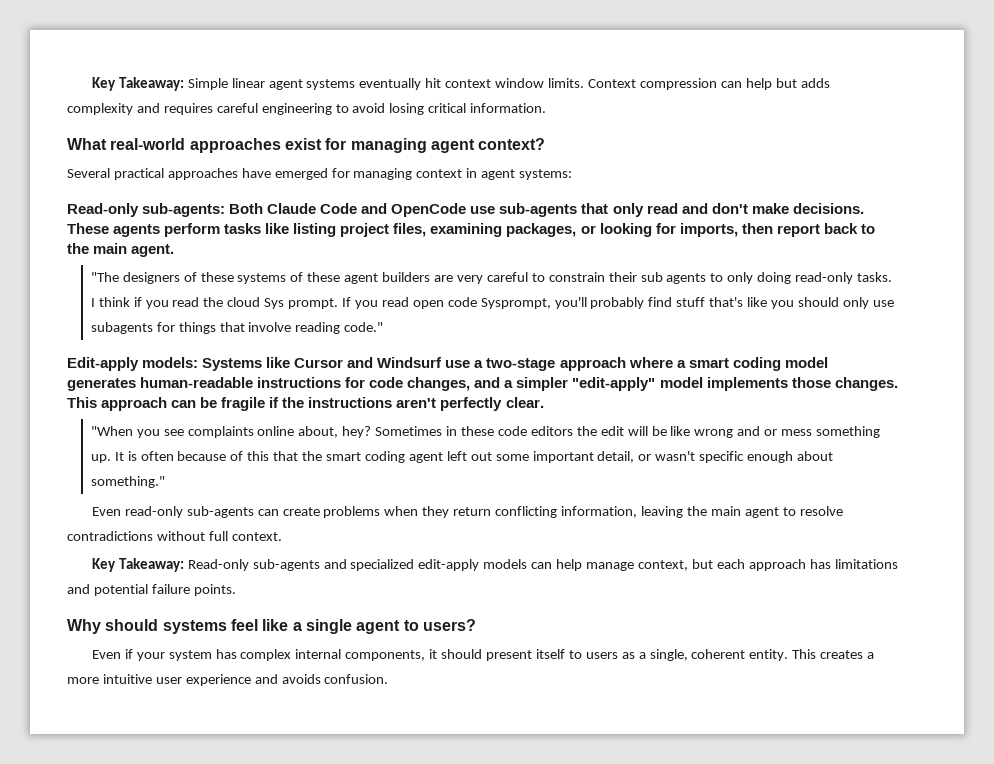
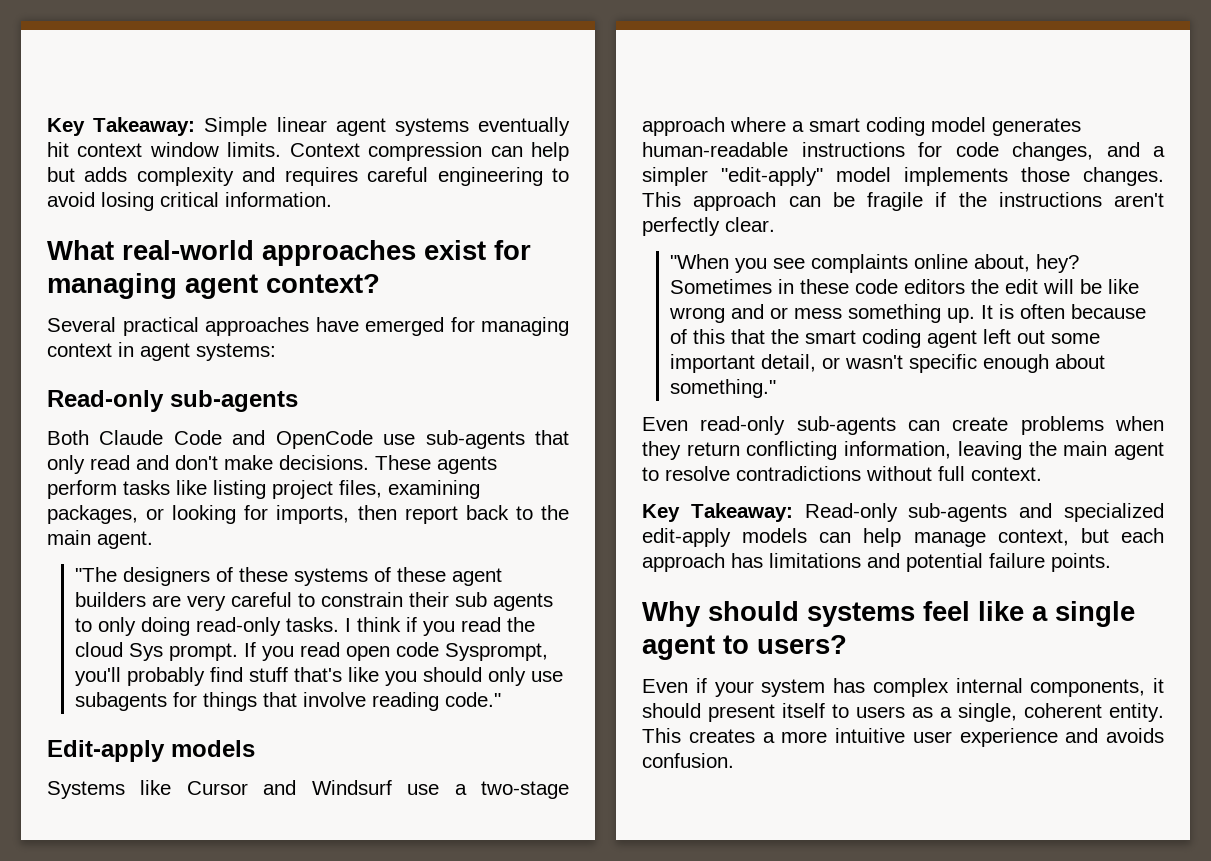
  Several practical approaches have emerged for managing context in agent systems:
- Read-only sub-agents: Both Claude Code and OpenCode use sub-agents that only read and don't make decisions.
+ Read-only sub-agents
+ Both Claude Code and OpenCode use sub-agents that only read and don't make decisions.
- Edit-apply models: Systems like Cursor and Windsurf use a two-stage approach where a smart coding model generates human-readable instructions for code changes, and a simpler "edit-apply" model implements those changes.
+ Edit-apply models
+ Systems like Cursor and Windsurf use a two-stage approach where a smart coding model generates human-readable instructions for code changes, and a simpler "edit-apply" model implements those changes.

